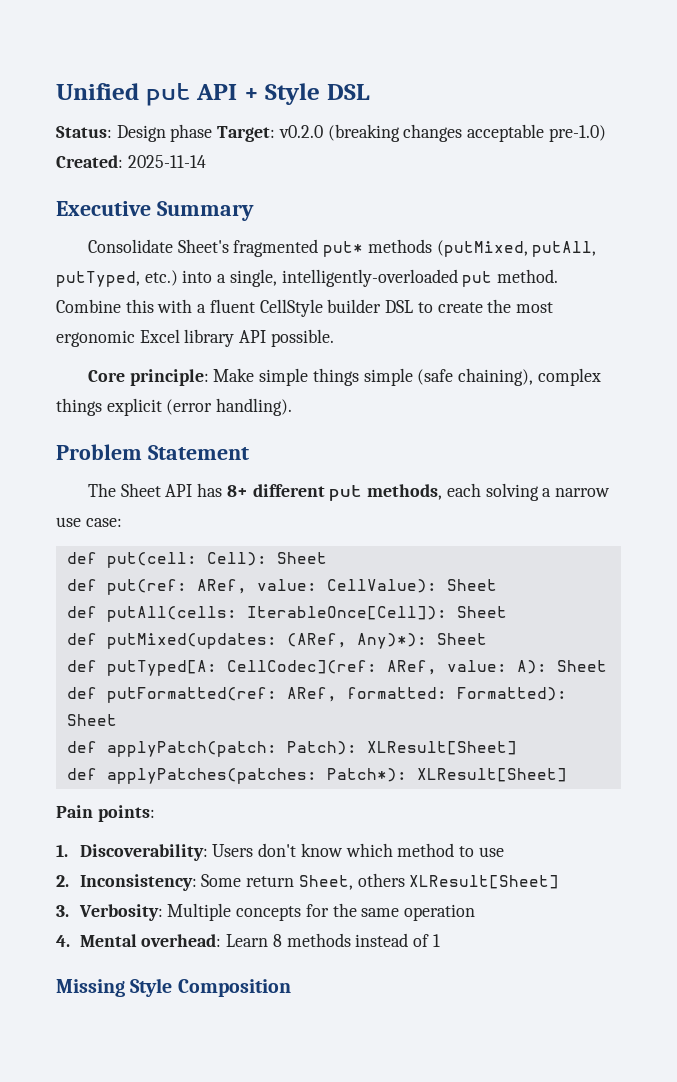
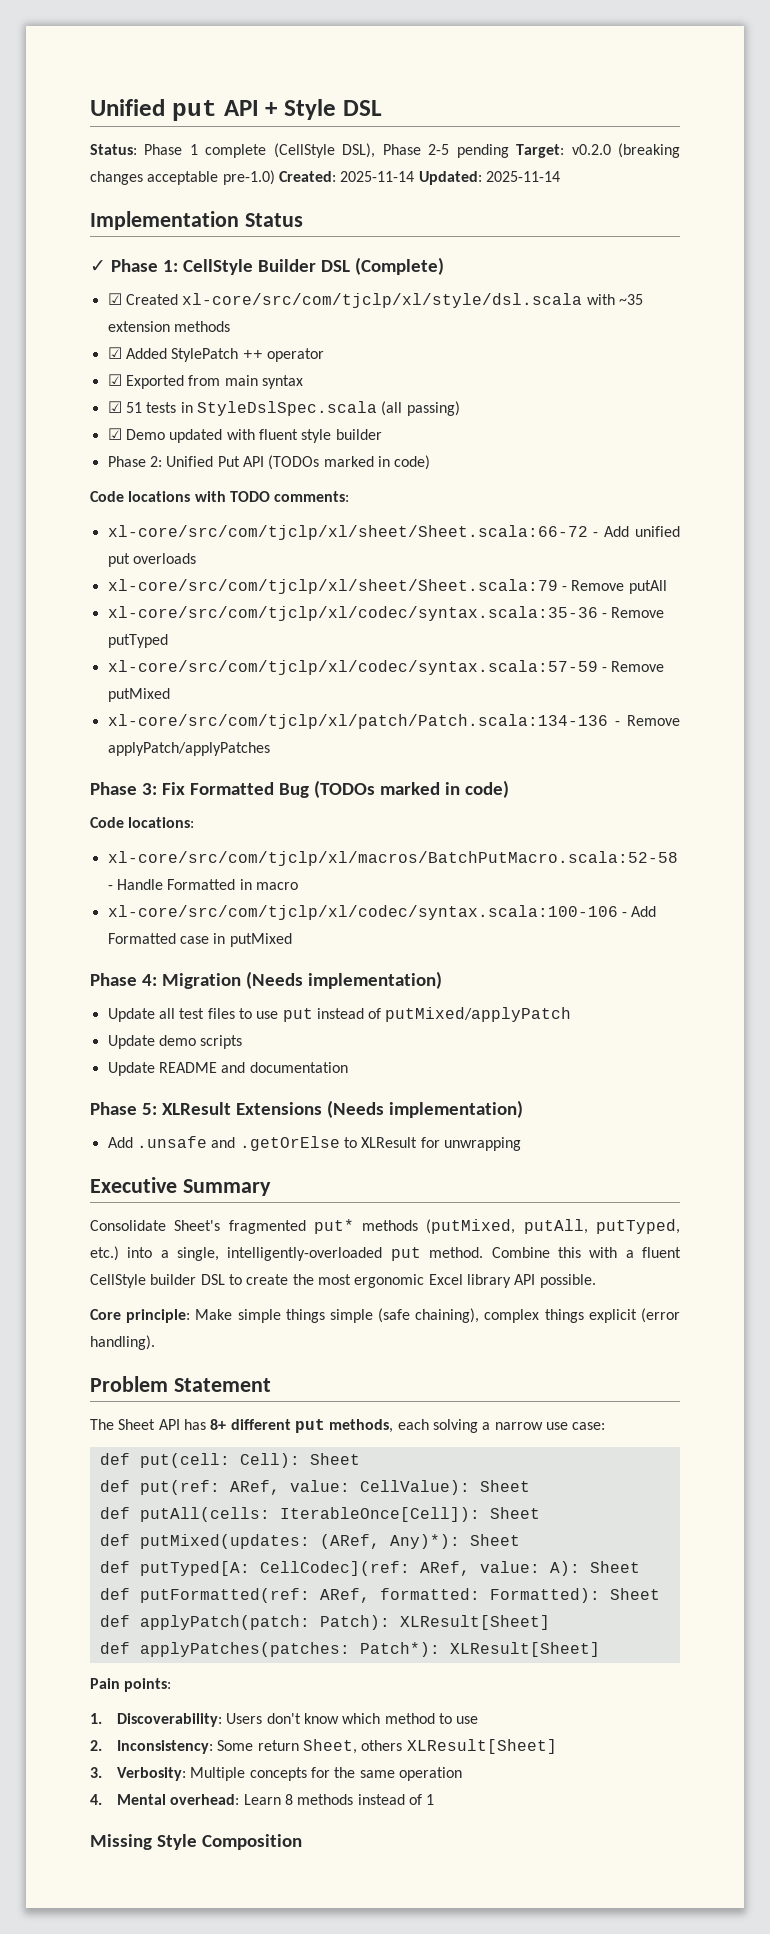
- Status: Design phase Target: v0.2.0 (breaking changes acceptable pre-1.0) Created: 2025-11-14
+ Status: Phase 1 complete (CellStyle DSL), Phase 2-5 pending Target: v0.2.0 (breaking changes acceptable pre-1.0) Created: 2025-11-14 Updated: 2025-11-14
+ Implementation Status
+ ✓ Phase 1: CellStyle Builder DSL (Complete)
+ ☑ Created xl-core/src/com/tjclp/xl/style/dsl.scala with ~35 extension methods
+ ☑ Added StylePatch ++ operator
+ ☑ Exported from main syntax
+ ☑ 51 tests in StyleDslSpec.scala (all passing)
+ ☑ Demo updated with fluent style builder
+ Phase 2: Unified Put API (TODOs marked in code)
+ Code locations with TODO comments:
+ xl-core/src/com/tjclp/xl/sheet/Sheet.scala:66-72 - Add unified put overloads
+ xl-core/src/com/tjclp/xl/sheet/Sheet.scala:79 - Remove putAll
+ xl-core/src/com/tjclp/xl/codec/syntax.scala:35-36 - Remove putTyped
+ xl-core/src/com/tjclp/xl/codec/syntax.scala:57-59 - Remove putMixed
+ xl-core/src/com/tjclp/xl/patch/Patch.scala:134-136 - Remove applyPatch/applyPatches
+ Phase 3: Fix Formatted Bug (TODOs marked in code)
+ Code locations:
+ xl-core/src/com/tjclp/xl/macros/BatchPutMacro.scala:52-58 - Handle Formatted in macro
+ xl-core/src/com/tjclp/xl/codec/syntax.scala:100-106 - Add Formatted case in putMixed
+ Phase 4: Migration (Needs implementation)
+ Update all test files to use put instead of putMixed/applyPatch
+ Update demo scripts
+ Update README and documentation
+ Phase 5: XLResult Extensions (Needs implementation)
+ Add .unsafe and .getOrElse to XLResult for unwrapping

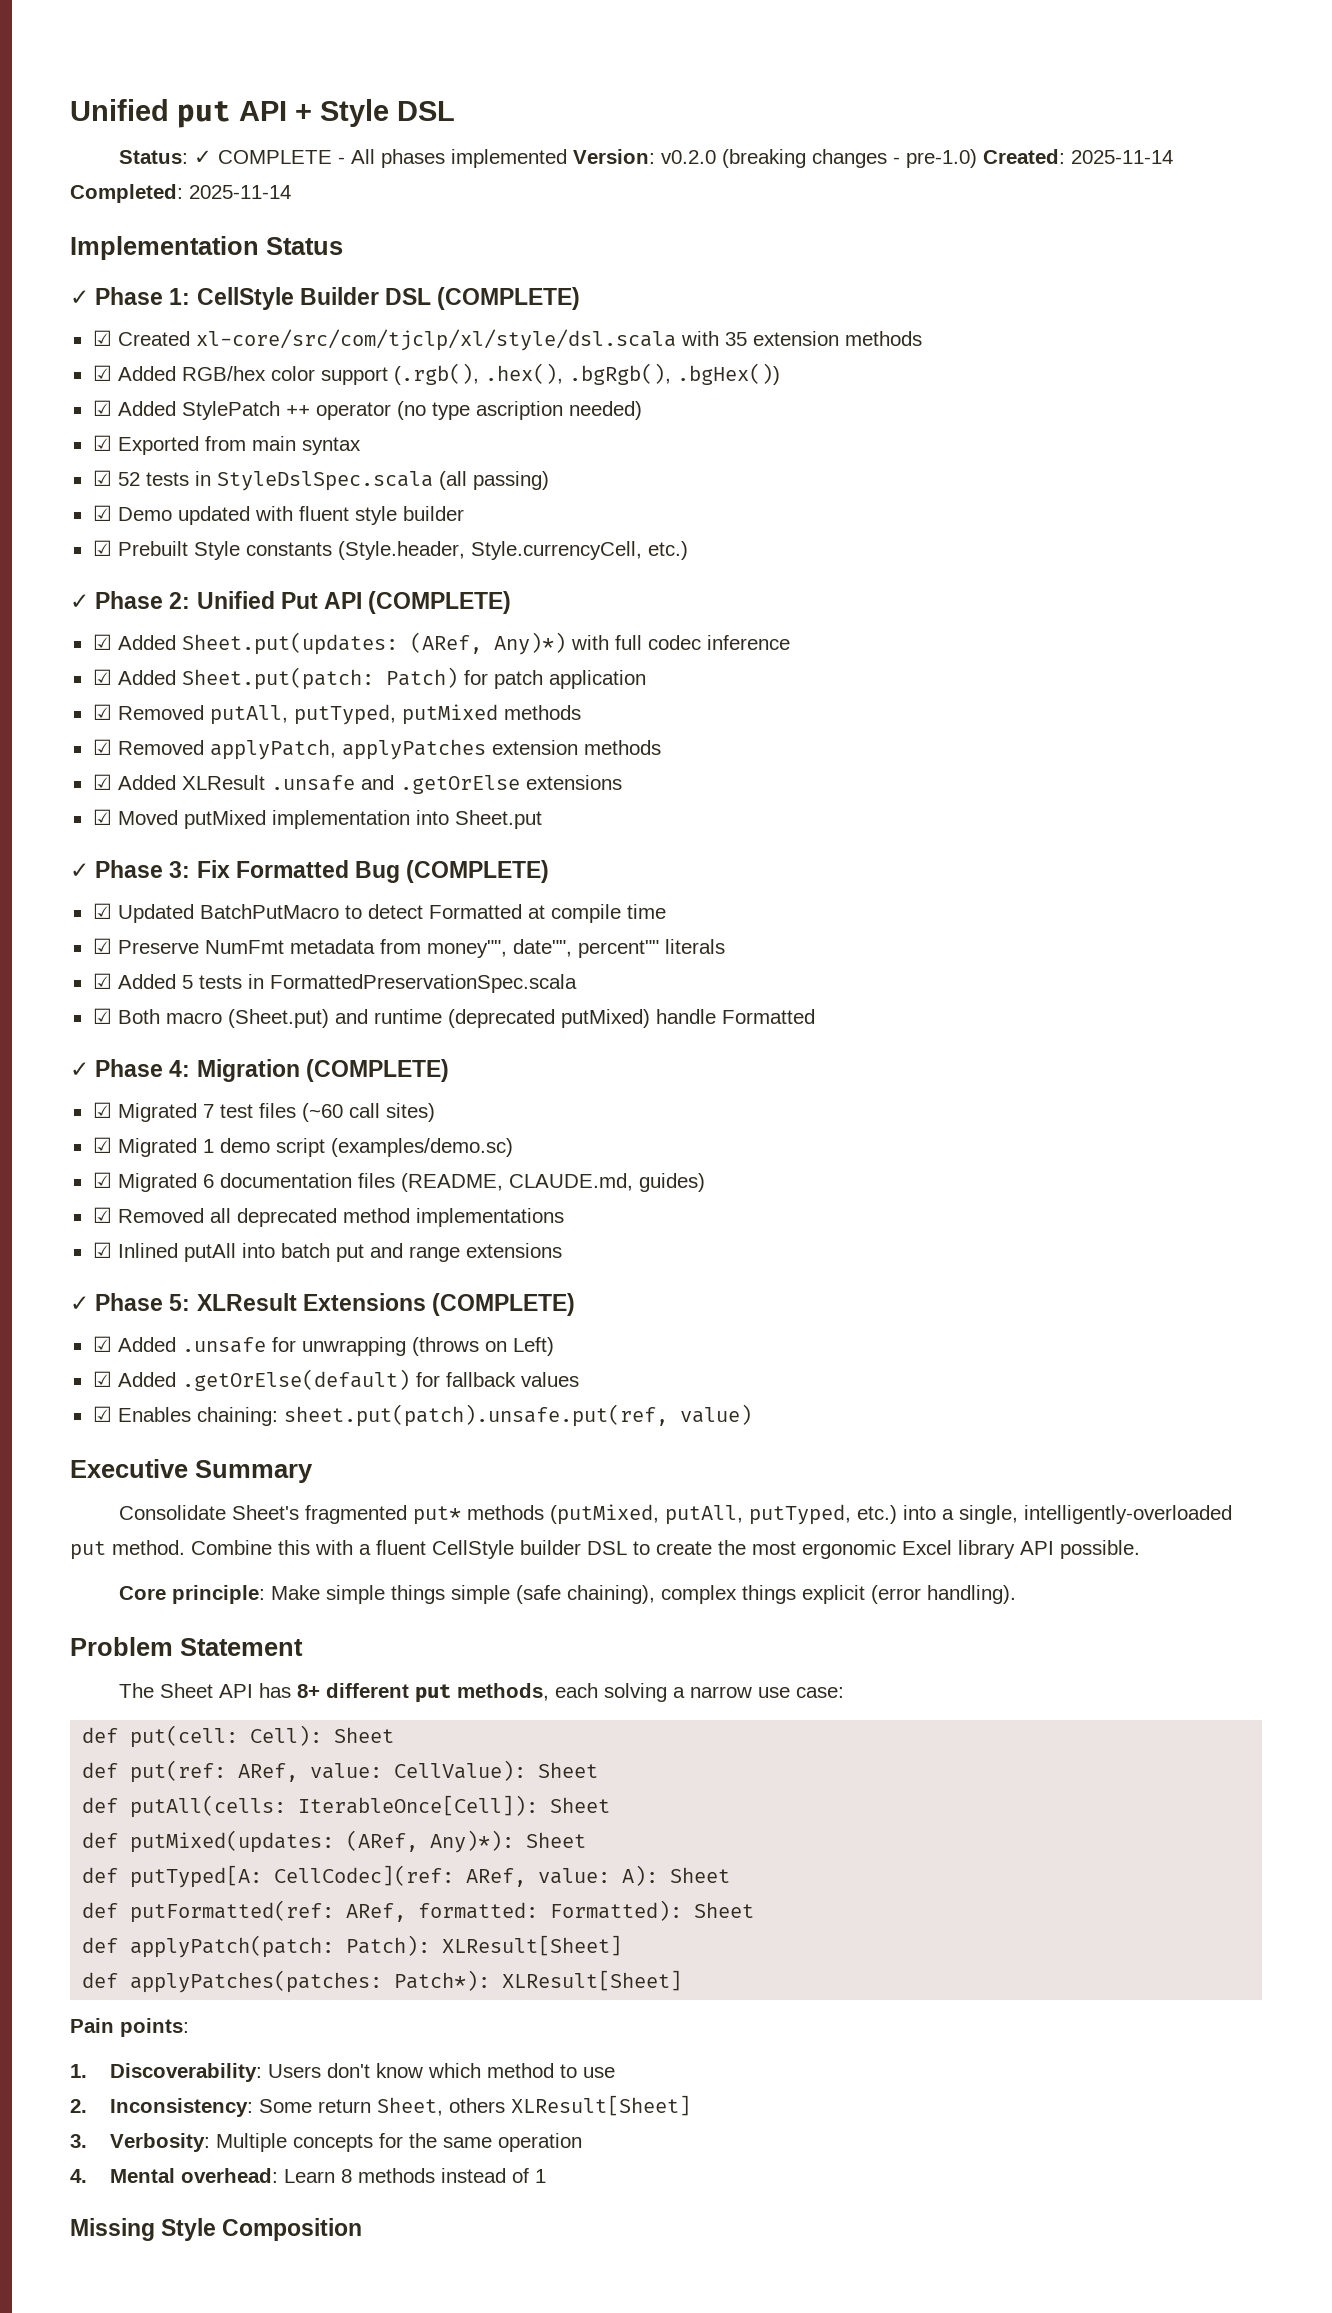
- Status: Phase 1 complete (CellStyle DSL), Phase 2-5 pending Target: v0.2.0 (breaking changes acceptable pre-1.0) Created: 2025-11-14 Updated: 2025-11-14
+ Status: ✓ COMPLETE - All phases implemented Version: v0.2.0 (breaking changes - pre-1.0) Created: 2025-11-14 Completed: 2025-11-14
- ✓ Phase 1: CellStyle Builder DSL (Complete)
+ ✓ Phase 1: CellStyle Builder DSL (COMPLETE)
- ☑ Created xl-core/src/com/tjclp/xl/style/dsl.scala with ~35 extension methods
+ ☑ Created xl-core/src/com/tjclp/xl/style/dsl.scala with 35 extension methods
+ ☑ Added RGB/hex color support (.rgb(), .hex(), .bgRgb(), .bgHex())
- ☑ Added StylePatch ++ operator
+ ☑ Added StylePatch ++ operator (no type ascription needed)
- ☑ 51 tests in StyleDslSpec.scala (all passing)
+ ☑ 52 tests in StyleDslSpec.scala (all passing)
- Phase 2: Unified Put API (TODOs marked in code)
- Code locations with TODO comments:
- xl-core/src/com/tjclp/xl/sheet/Sheet.scala:66-72 - Add unified put overloads
- xl-core/src/com/tjclp/xl/sheet/Sheet.scala:79 - Remove putAll
- xl-core/src/com/tjclp/xl/codec/syntax.scala:35-36 - Remove putTyped
- xl-core/src/com/tjclp/xl/codec/syntax.scala:57-59 - Remove putMixed
- xl-core/src/com/tjclp/xl/patch/Patch.scala:134-136 - Remove applyPatch/applyPatches
- Phase 3: Fix Formatted Bug (TODOs marked in code)
- Code locations:
- xl-core/src/com/tjclp/xl/macros/BatchPutMacro.scala:52-58 - Handle Formatted in macro
- xl-core/src/com/tjclp/xl/codec/syntax.scala:100-106 - Add Formatted case in putMixed
- Phase 4: Migration (Needs implementation)
- Update all test files to use put instead of putMixed/applyPatch
- Update demo scripts
- Update README and documentation
- Phase 5: XLResult Extensions (Needs implementation)
- Add .unsafe and .getOrElse to XLResult for unwrapping
+ ☑ Prebuilt Style constants (Style.header, Style.currencyCell, etc.)
+ ✓ Phase 2: Unified Put API (COMPLETE)
+ ☑ Added Sheet.put(updates: (ARef, Any)*) with full codec inference
+ ☑ Added Sheet.put(patch: Patch) for patch application
+ ☑ Removed putAll, putTyped, putMixed methods
+ ☑ Removed applyPatch, applyPatches extension methods
+ ☑ Added XLResult .unsafe and .getOrElse extensions
+ ☑ Moved putMixed implementation into Sheet.put
+ ✓ Phase 3: Fix Formatted Bug (COMPLETE)
+ ☑ Updated BatchPutMacro to detect Formatted at compile time
+ ☑ Preserve NumFmt metadata from money"", date"", percent"" literals
+ ☑ Added 5 tests in FormattedPreservationSpec.scala
+ ☑ Both macro (Sheet.put) and runtime (deprecated putMixed) handle Formatted
+ ✓ Phase 4: Migration (COMPLETE)
+ ☑ Migrated 7 test files (~60 call sites)
+ ☑ Migrated 1 demo script (examples/demo.sc)
+ ☑ Migrated 6 documentation files (README, CLAUDE.md, guides)
+ ☑ Removed all deprecated method implementations
+ ☑ Inlined putAll into batch put and range extensions
+ ✓ Phase 5: XLResult Extensions (COMPLETE)
+ ☑ Added .unsafe for unwrapping (throws on Left)
+ ☑ Added .getOrElse(default) for fallback values
+ ☑ Enables chaining: sheet.put(patch).unsafe.put(ref, value)

